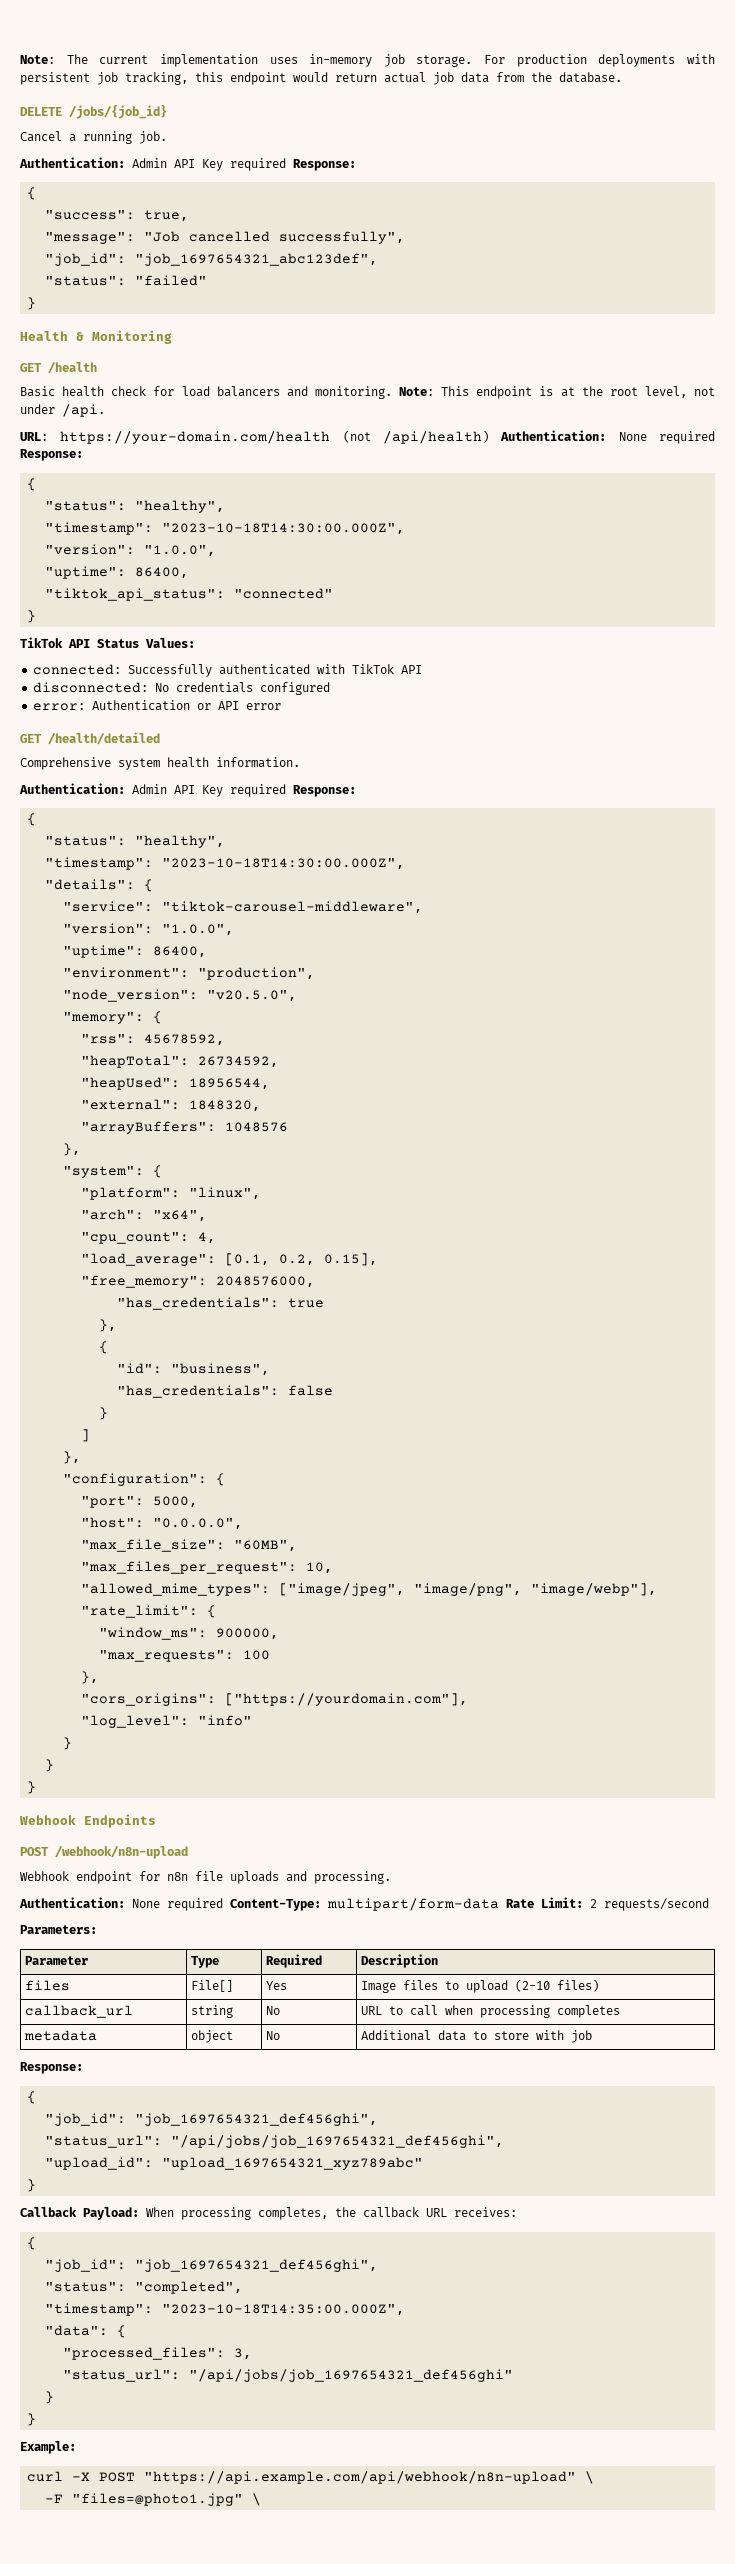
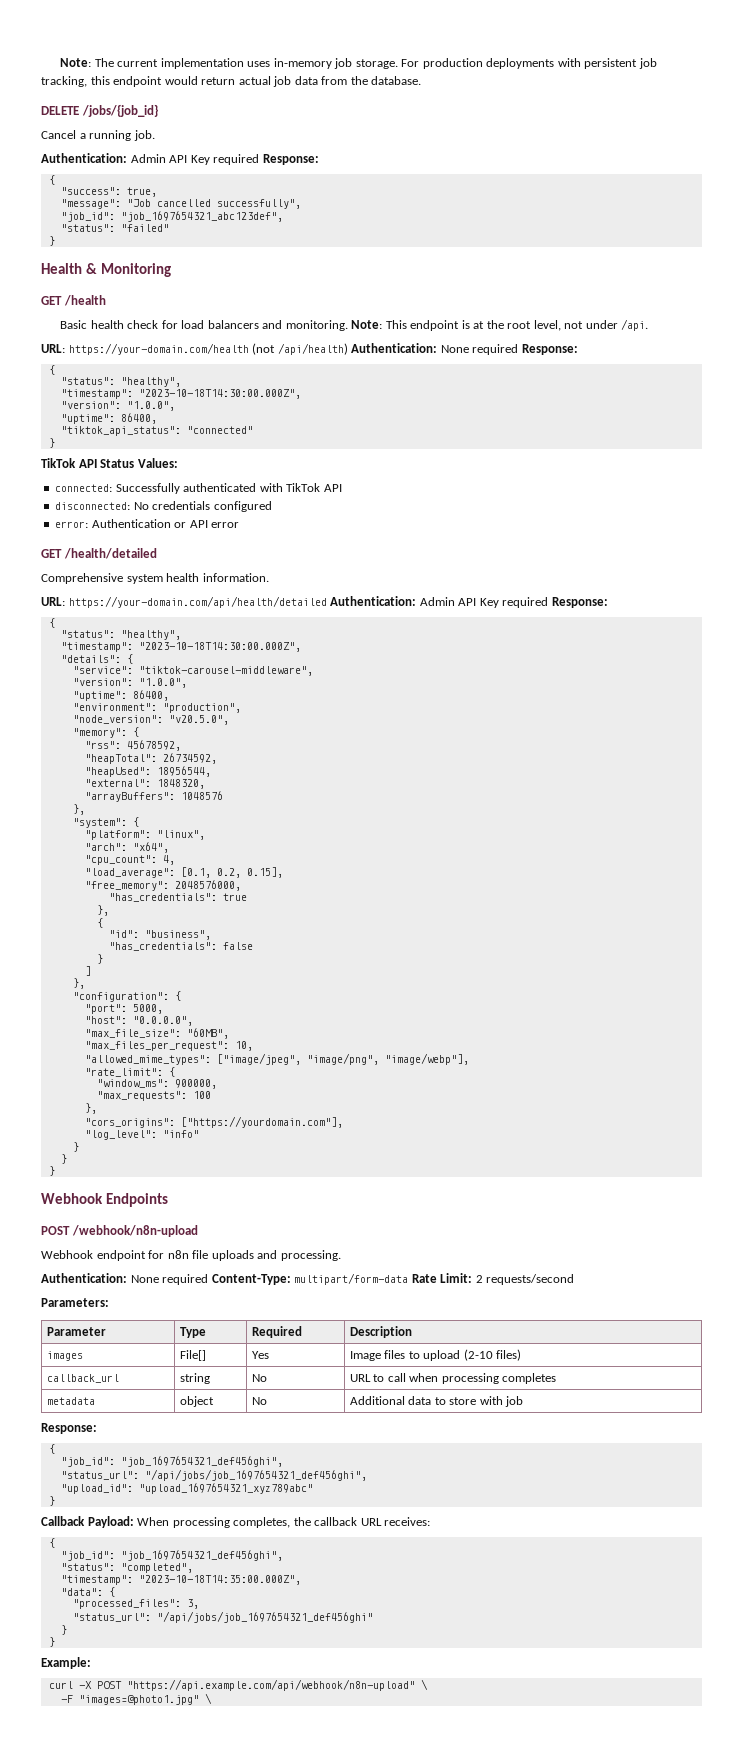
  Comprehensive system health information.
- Authentication: Admin API Key required Response:
+ URL: https://your-domain.com/api/health/detailed Authentication: Admin API Key required Response:
- files | File[] | Yes | Image files to upload (2-10 files)
+ images | File[] | Yes | Image files to upload (2-10 files)
- -F "files=@photo1.jpg" \
+ -F "images=@photo1.jpg" \

